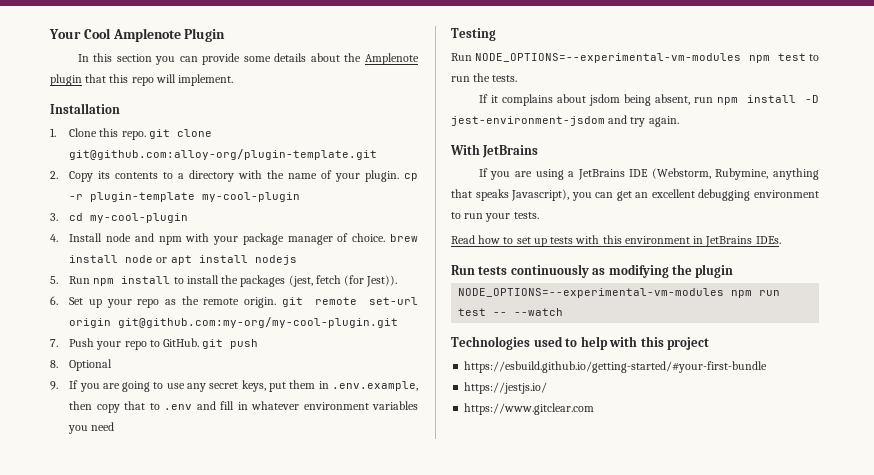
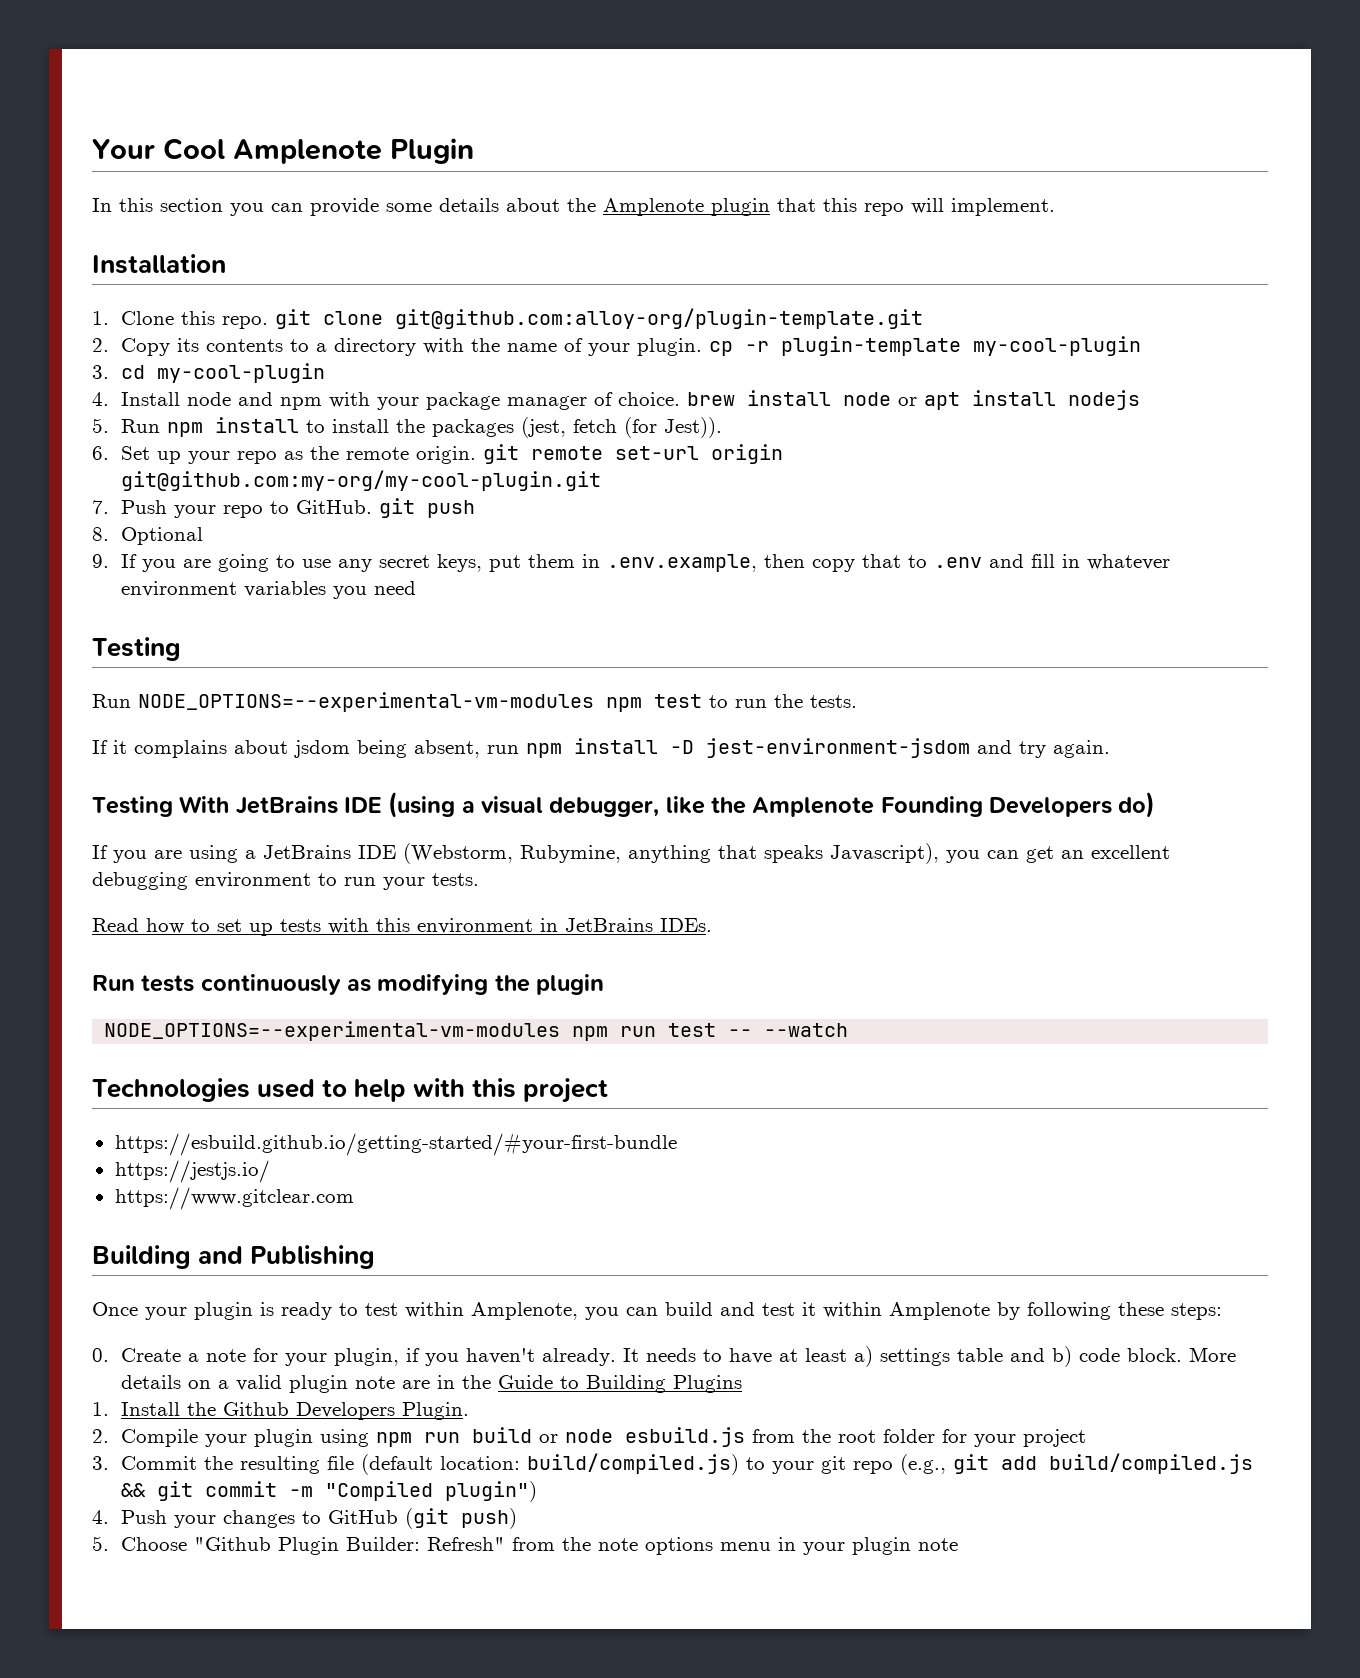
- With JetBrains
+ Testing With JetBrains IDE (using a visual debugger, like the Amplenote Founding Developers do)
+ Building and Publishing
+ Once your plugin is ready to test within Amplenote, you can build and test it within Amplenote by following these steps:
+ 0. Create a note for your plugin, if you haven't already. It needs to have at least a) settings table and b) code block. More details on a valid plugin note are in the Guide to Building Plugins
+ 1. Install the Github Developers Plugin.
+ 2. Compile your plugin using npm run build or node esbuild.js from the root folder for your project
+ 3. Commit the resulting file (default location: build/compiled.js) to your git repo (e.g., git add build/compiled.js && git commit -m "Compiled plugin")
+ 4. Push your changes to GitHub (git push)
+ 5. Choose "Github Plugin Builder: Refresh" from the note options menu in your plugin note

